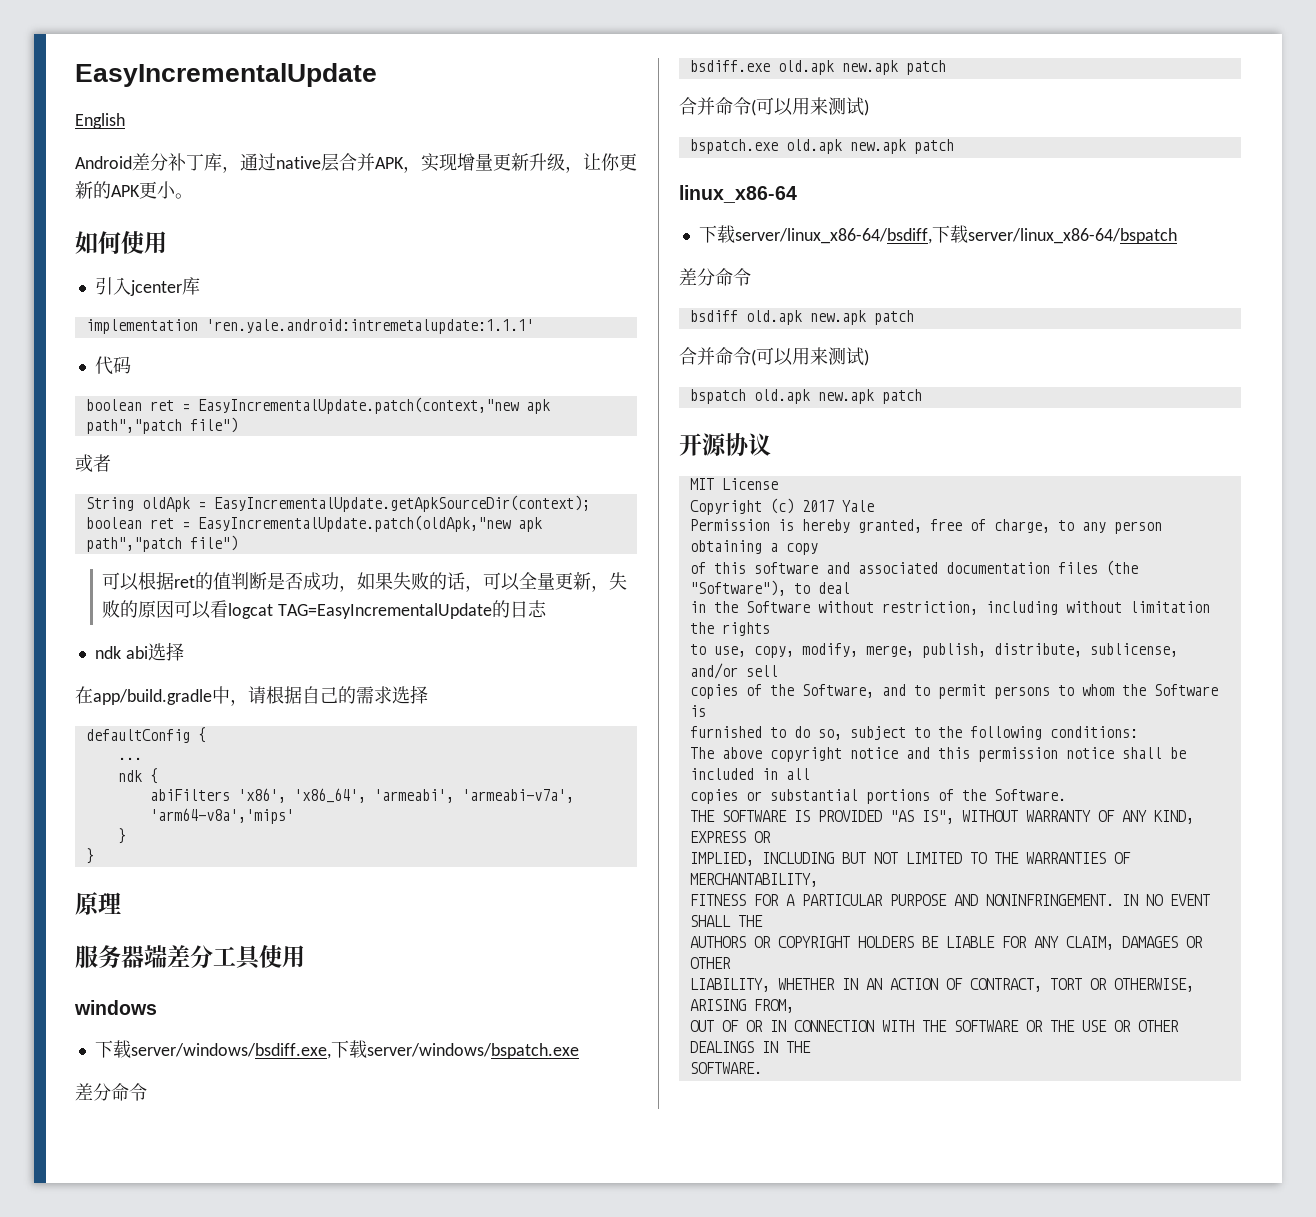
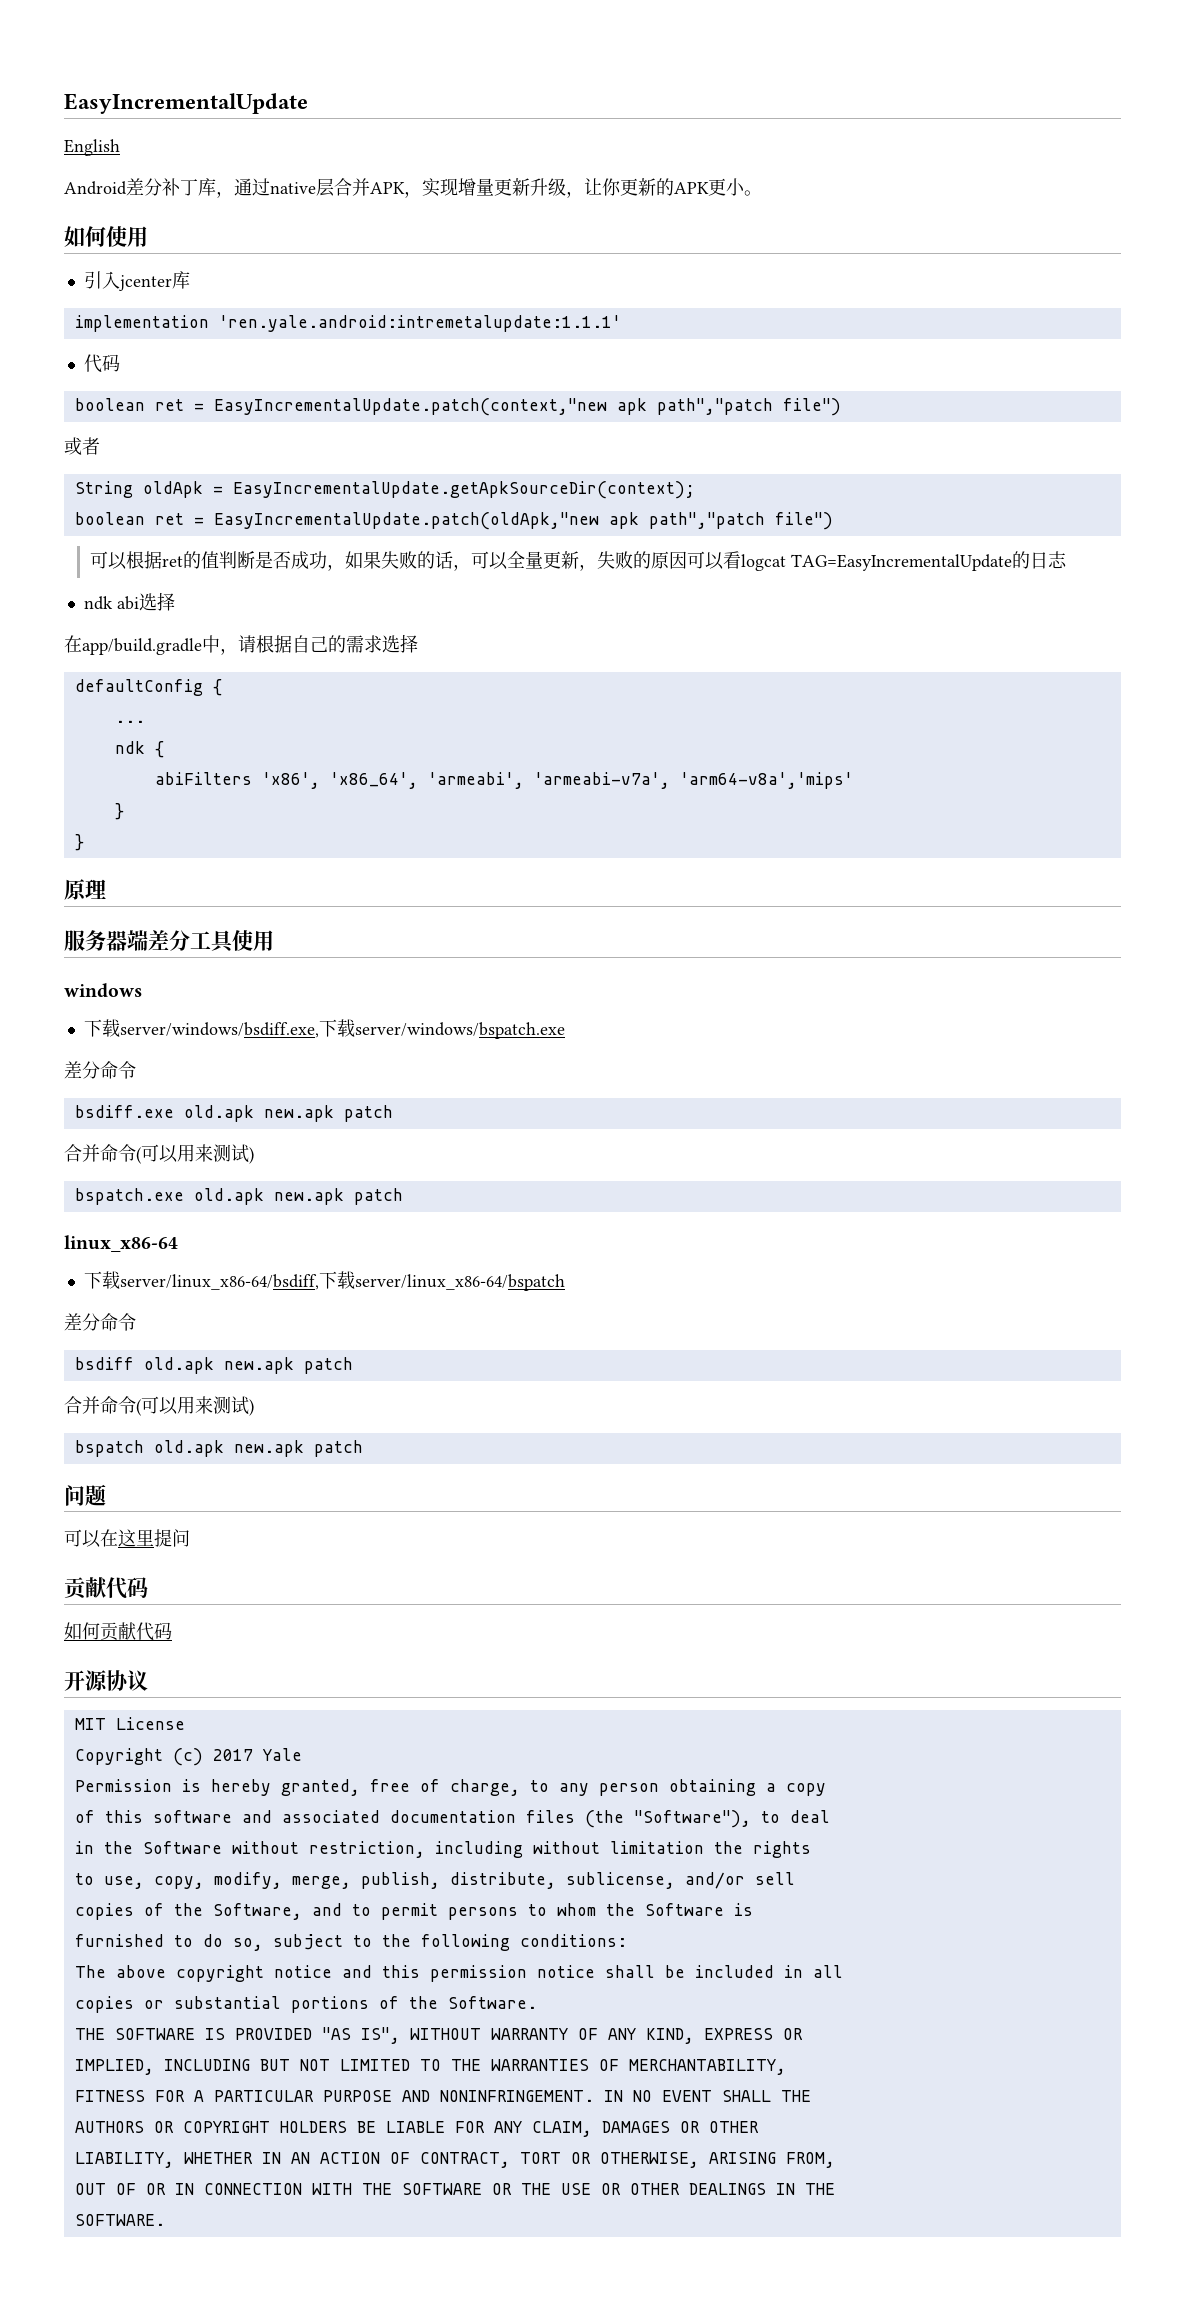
+ 问题
+ 可以在这里提问
+ 贡献代码
+ 如何贡献代码

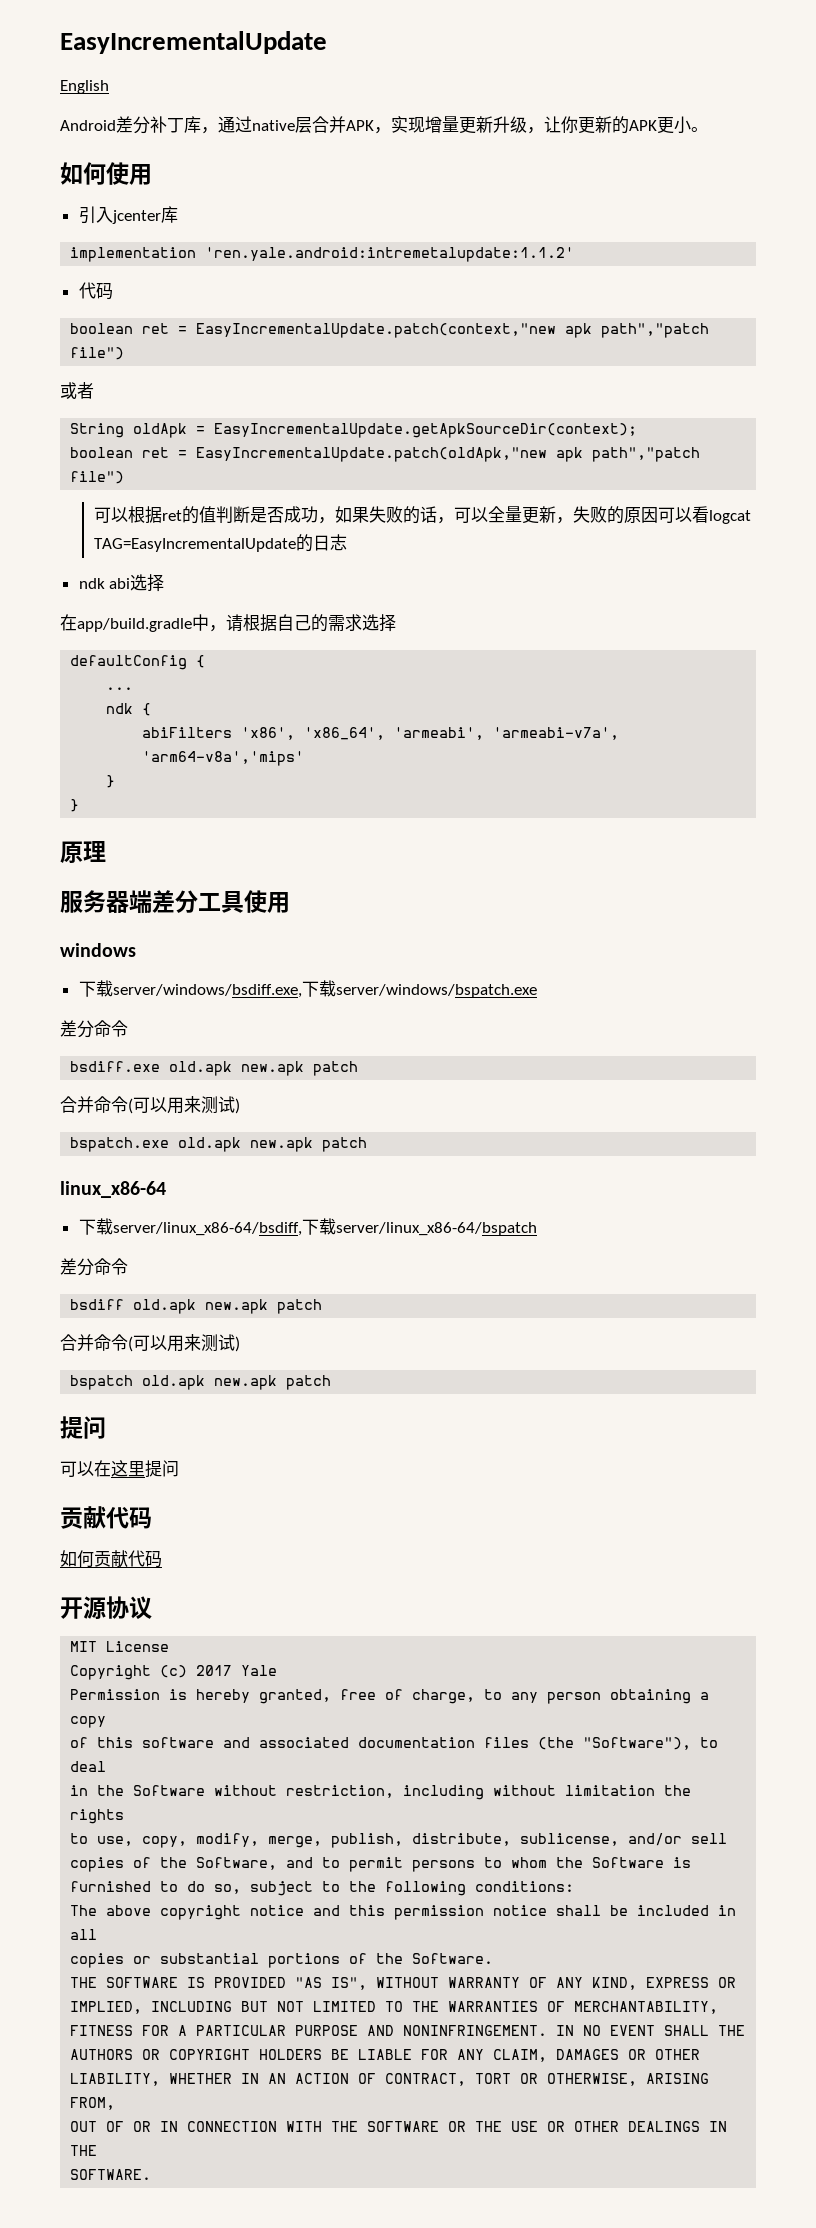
- implementation 'ren.yale.android:intremetalupdate:1.1.1'
+ implementation 'ren.yale.android:intremetalupdate:1.1.2'
  bspatch old.apk new.apk patch
- 问题
+ 提问

